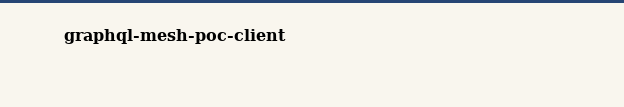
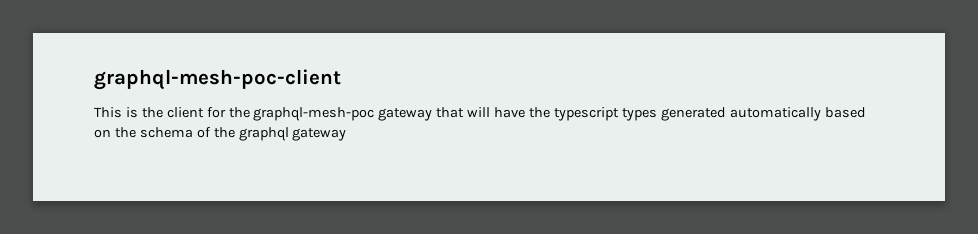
+ This is the client for the graphql-mesh-poc gateway that will have the typescript types generated automatically based on the schema of the graphql gateway

